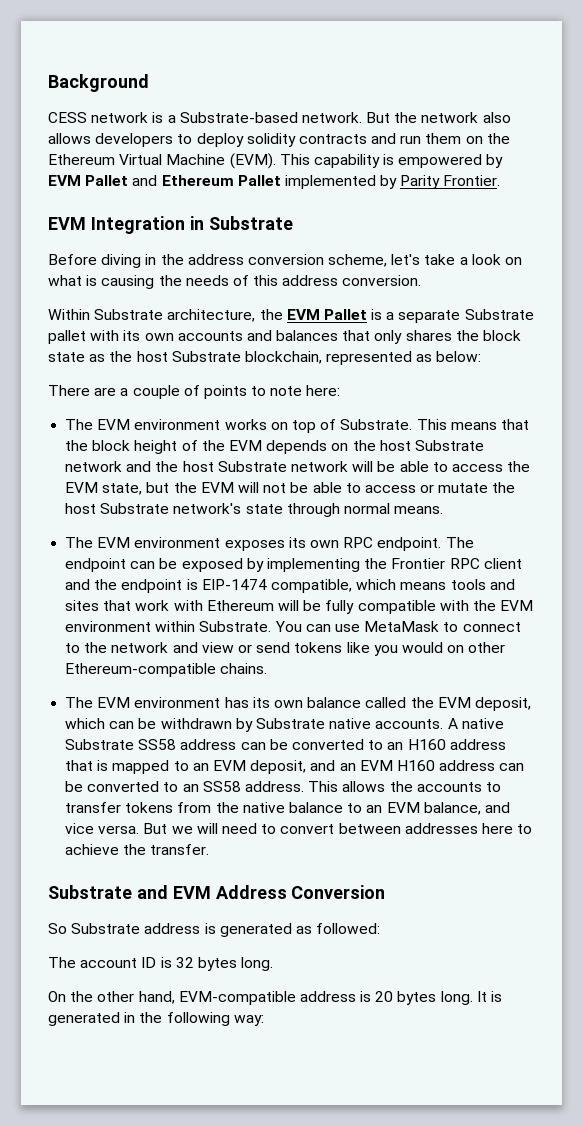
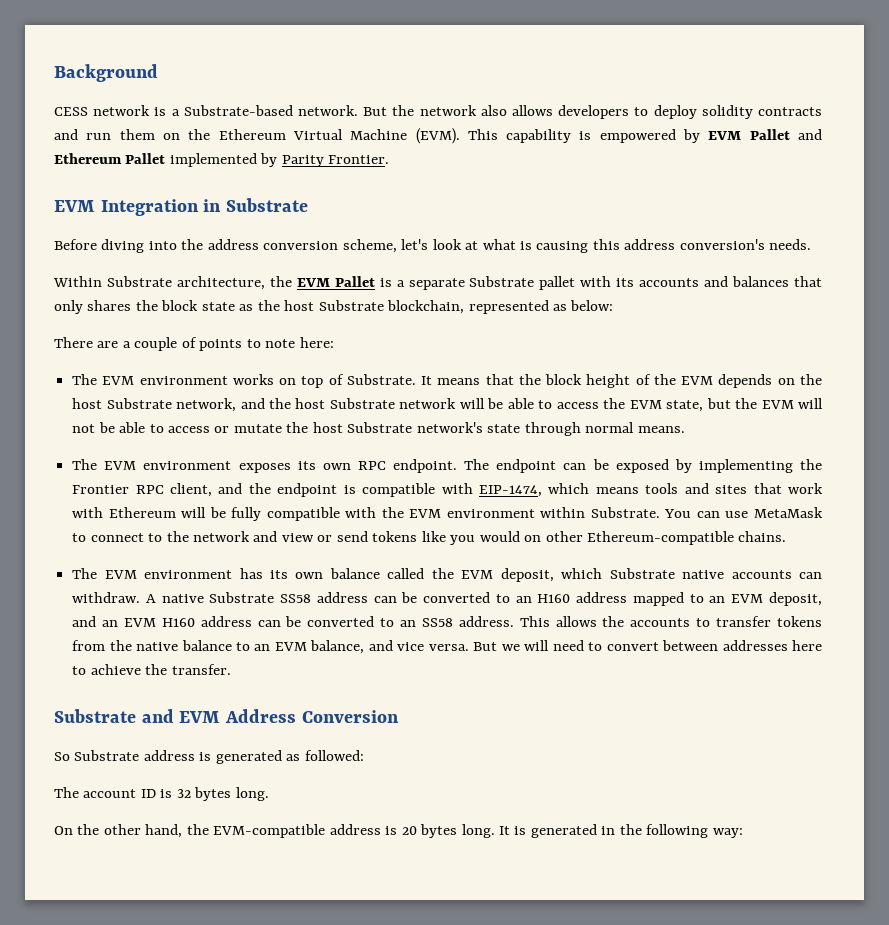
- Before diving in the address conversion scheme, let's take a look on what is causing the needs of this address conversion.
+ Before diving into the address conversion scheme, let's look at what is causing this address conversion's needs.
- Within Substrate architecture, the EVM Pallet is a separate Substrate pallet with its own accounts and balances that only shares the block state as the host Substrate blockchain, represented as below:
+ Within Substrate architecture, the EVM Pallet is a separate Substrate pallet with its accounts and balances that only shares the block state as the host Substrate blockchain, represented as below:
- This means that the block height of the EVM depends on the host Substrate network and the host Substrate network will be able to access the EVM state, but the EVM will not be able to access or mutate the host Substrate network's state through normal means.
+ It means that the block height of the EVM depends on the host Substrate network, and the host Substrate network will be able to access the EVM state, but the EVM will not be able to access or mutate the host Substrate network's state through normal means.
- The endpoint can be exposed by implementing the Frontier RPC client and the endpoint is EIP-1474 compatible, which means tools and sites that work with Ethereum will be fully compatible with the EVM environment within Substrate.
+ The endpoint can be exposed by implementing the Frontier RPC client, and the endpoint is compatible with EIP-1474, which means tools and sites that work with Ethereum will be fully compatible with the EVM environment within Substrate.
- The EVM environment has its own balance called the EVM deposit, which can be withdrawn by Substrate native accounts.
+ The EVM environment has its own balance called the EVM deposit, which Substrate native accounts can withdraw.
- A native Substrate SS58 address can be converted to an H160 address that is mapped to an EVM deposit, and an EVM H160 address can be converted to an SS58 address.
+ A native Substrate SS58 address can be converted to an H160 address mapped to an EVM deposit, and an EVM H160 address can be converted to an SS58 address.
- On the other hand, EVM-compatible address is 20 bytes long.
+ On the other hand, the EVM-compatible address is 20 bytes long.

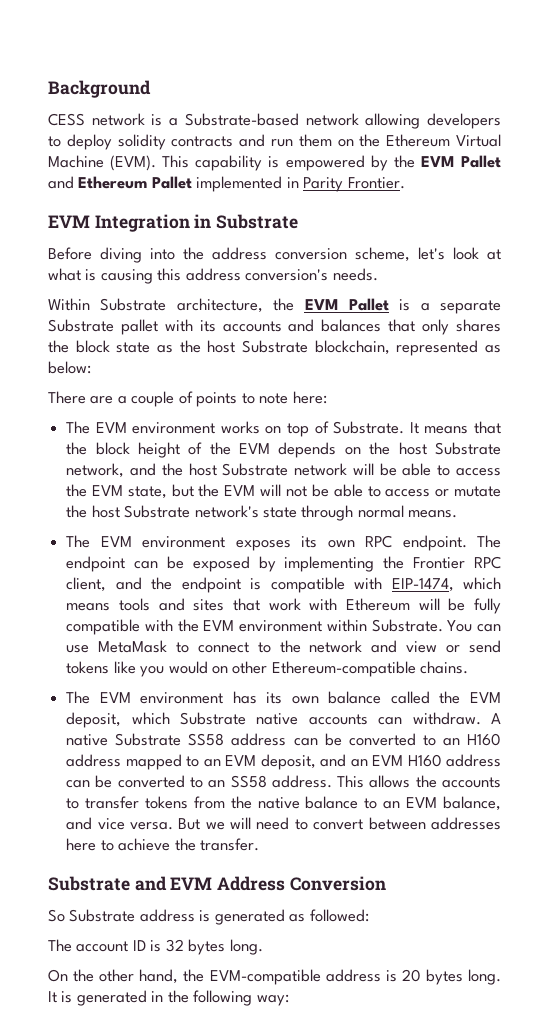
- CESS network is a Substrate-based network. But the network also allows developers to deploy solidity contracts and run them on the Ethereum Virtual Machine (EVM).
+ CESS network is a Substrate-based network allowing developers to deploy solidity contracts and run them on the Ethereum Virtual Machine (EVM).
- This capability is empowered by EVM Pallet and Ethereum Pallet implemented by Parity Frontier.
+ This capability is empowered by the EVM Pallet and Ethereum Pallet implemented in Parity Frontier.

